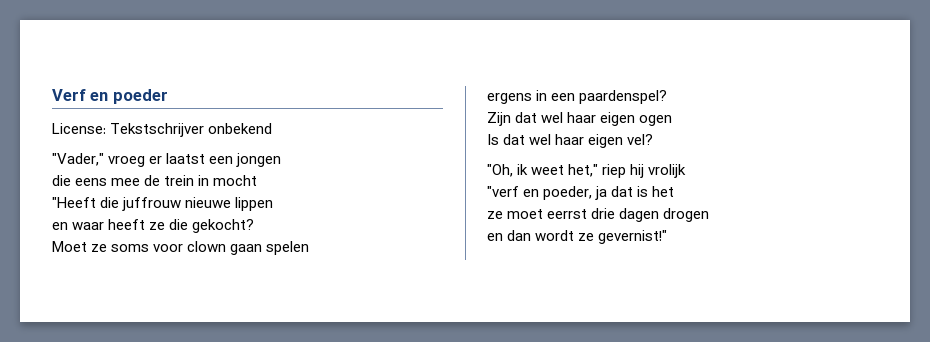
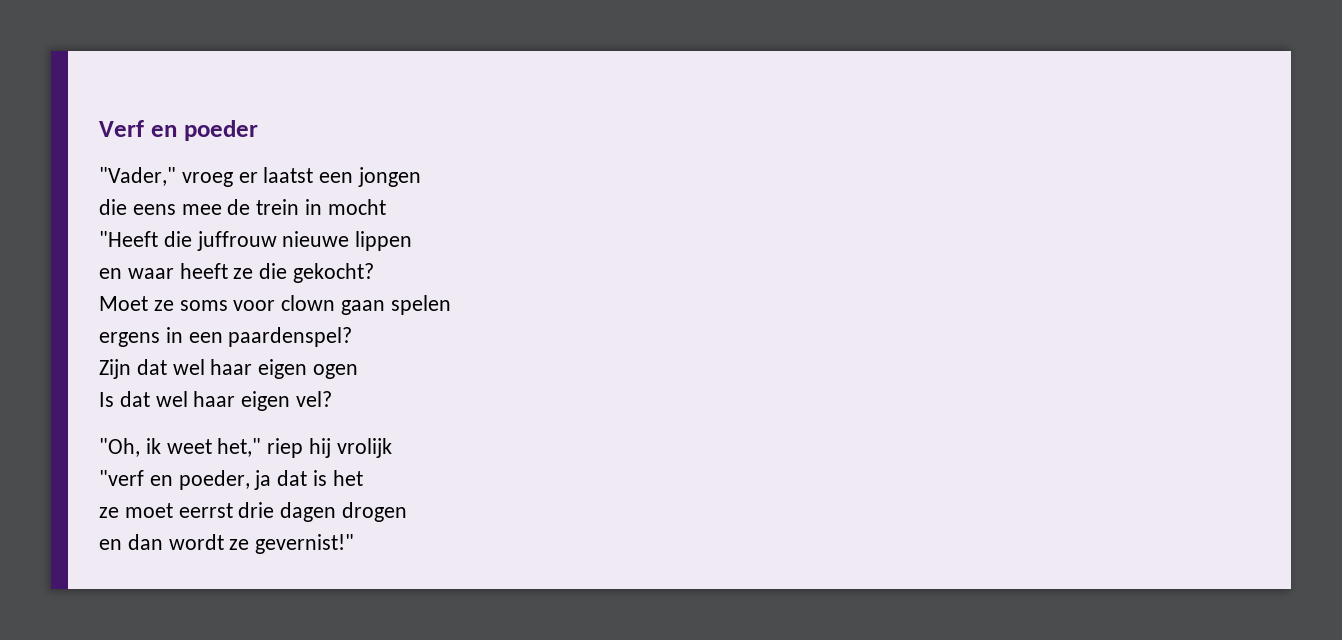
- License: Tekstschrijver onbekend

